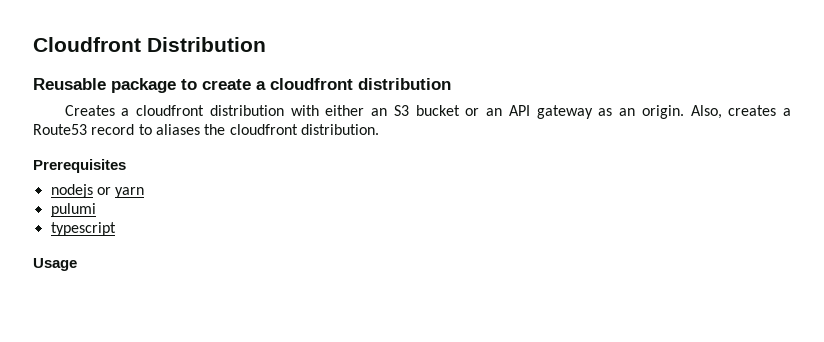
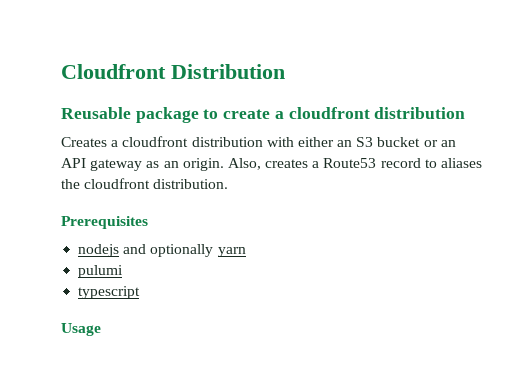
- nodejs or yarn
+ nodejs and optionally yarn

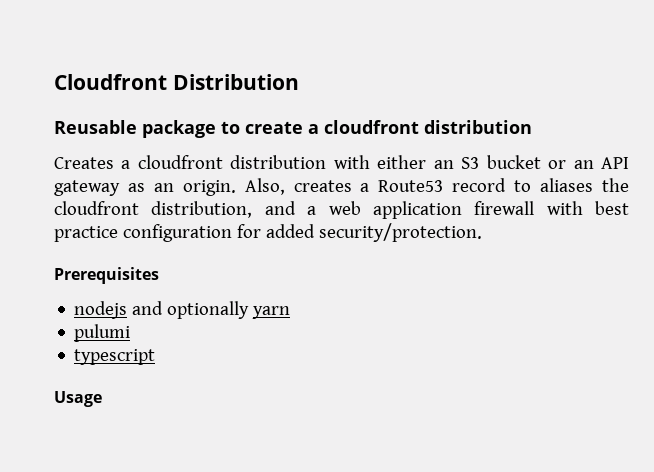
- Also, creates a Route53 record to aliases the cloudfront distribution.
+ Also, creates a Route53 record to aliases the cloudfront distribution, and a web application firewall with best practice configuration for added security/protection.

